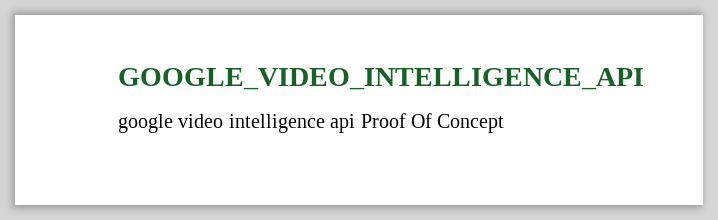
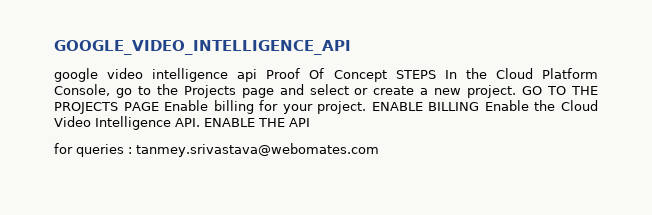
- google video intelligence api Proof Of Concept
+ google video intelligence api Proof Of Concept STEPS In the Cloud Platform Console, go to the Projects page and select or create a new project. GO TO THE PROJECTS PAGE Enable billing for your project. ENABLE BILLING Enable the Cloud Video Intelligence API. ENABLE THE API
+ for queries : tanmey.srivastava@webomates.com

